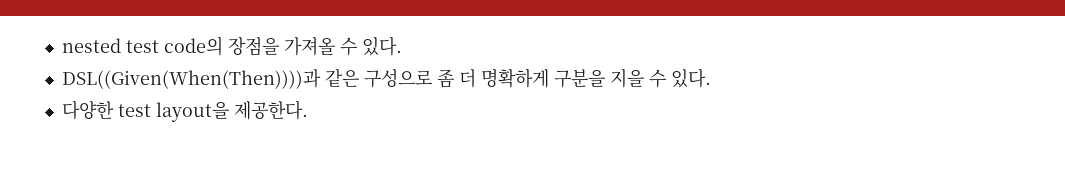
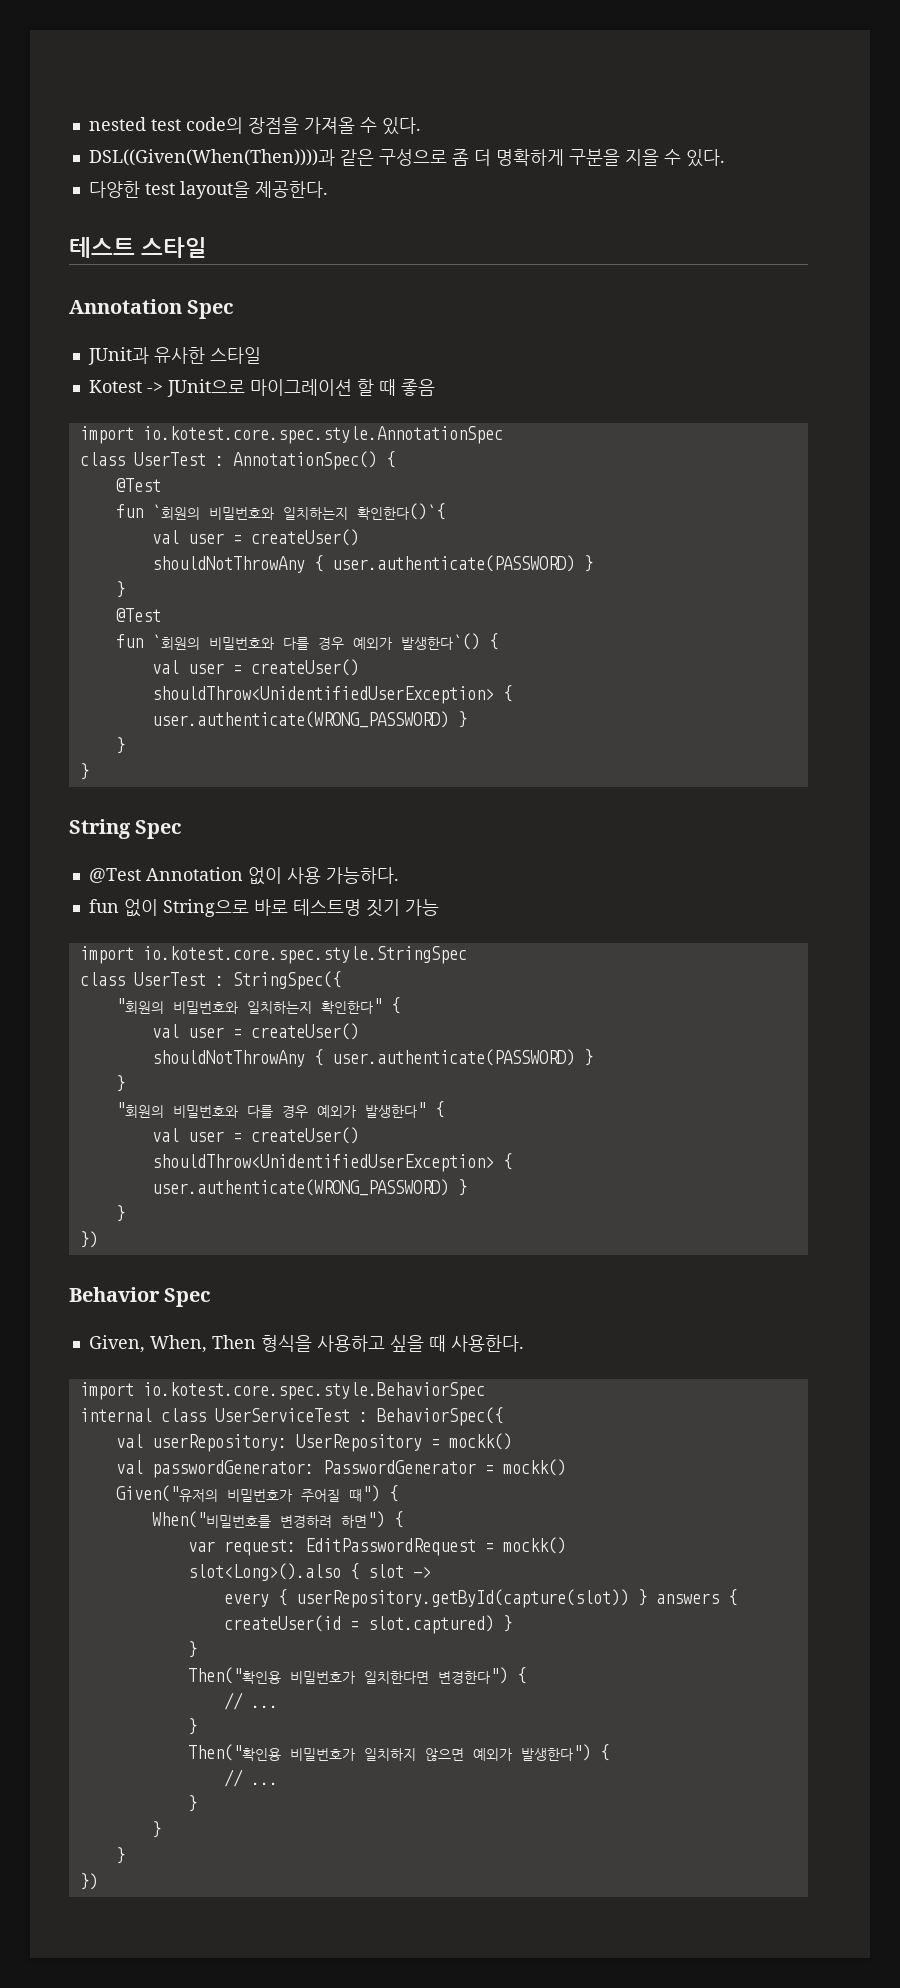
+ 테스트 스타일
+ Annotation Spec
+ JUnit과 유사한 스타일
+ Kotest -> JUnit으로 마이그레이션 할 때 좋음
+ import io.kotest.core.spec.style.AnnotationSpec
+ class UserTest : AnnotationSpec() {
+ @Test
+ fun `회원의 비밀번호와 일치하는지 확인한다()`{
+ val user = createUser()
+ shouldNotThrowAny { user.authenticate(PASSWORD) }
+ }
+ @Test
+ fun `회원의 비밀번호와 다를 경우 예외가 발생한다`() {
+ val user = createUser()
+ shouldThrow<UnidentifiedUserException> { user.authenticate(WRONG_PASSWORD) }
+ }
+ }
+ String Spec
+ @Test Annotation 없이 사용 가능하다.
+ fun 없이 String으로 바로 테스트명 짓기 가능
+ import io.kotest.core.spec.style.StringSpec
+ class UserTest : StringSpec({
+ "회원의 비밀번호와 일치하는지 확인한다" {
+ val user = createUser()
+ shouldNotThrowAny { user.authenticate(PASSWORD) }
+ }
+ "회원의 비밀번호와 다를 경우 예외가 발생한다" {
+ val user = createUser()
+ shouldThrow<UnidentifiedUserException> { user.authenticate(WRONG_PASSWORD) }
+ }
+ })
+ Behavior Spec
+ Given, When, Then 형식을 사용하고 싶을 때 사용한다.
+ import io.kotest.core.spec.style.BehaviorSpec
+ internal class UserServiceTest : BehaviorSpec({
+ val userRepository: UserRepository = mockk()
+ val passwordGenerator: PasswordGenerator = mockk()
+ Given("유저의 비밀번호가 주어질 때") {
+ When("비밀번호를 변경하려 하면") {
+ var request: EditPasswordRequest = mockk()
+ slot<Long>().also { slot ->
+ every { userRepository.getById(capture(slot)) } answers { createUser(id = slot.captured) }
+ }
+ Then("확인용 비밀번호가 일치한다면 변경한다") {
+ // ...
+ }
+ Then("확인용 비밀번호가 일치하지 않으면 예외가 발생한다") {
+ // ...
+ }
+ }
+ }
+ })

